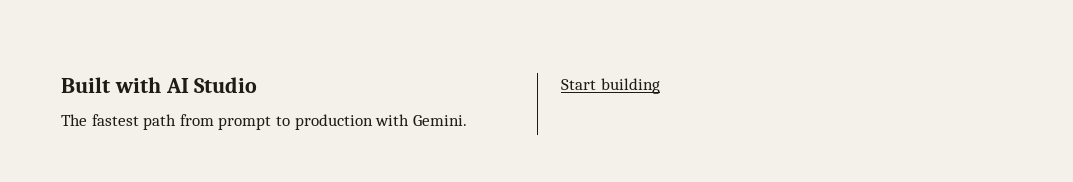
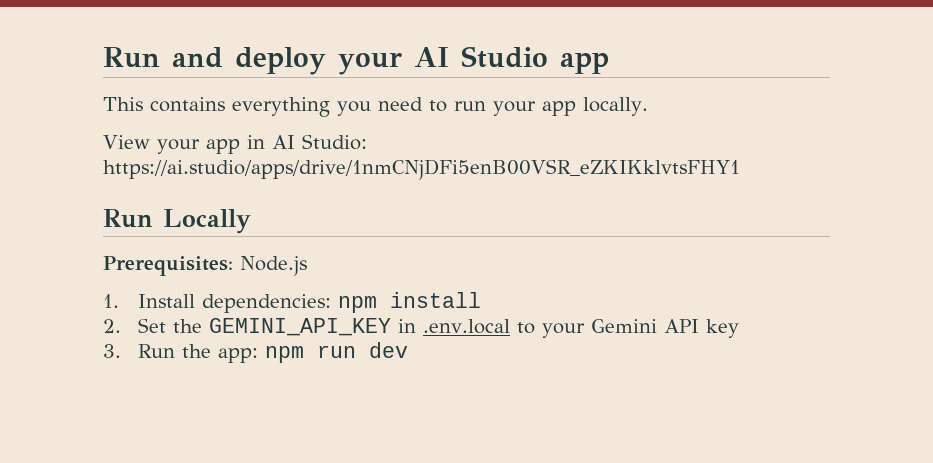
- Built with AI Studio
- The fastest path from prompt to production with Gemini.
- Start building
+ Run and deploy your AI Studio app
+ This contains everything you need to run your app locally.
+ View your app in AI Studio: https://ai.studio/apps/drive/1nmCNjDFi5enB00VSR_eZKIKklvtsFHY1
+ Run Locally
+ Prerequisites: Node.js
+ 1. Install dependencies: npm install
+ 2. Set the GEMINI_API_KEY in .env.local to your Gemini API key
+ 3. Run the app: npm run dev

